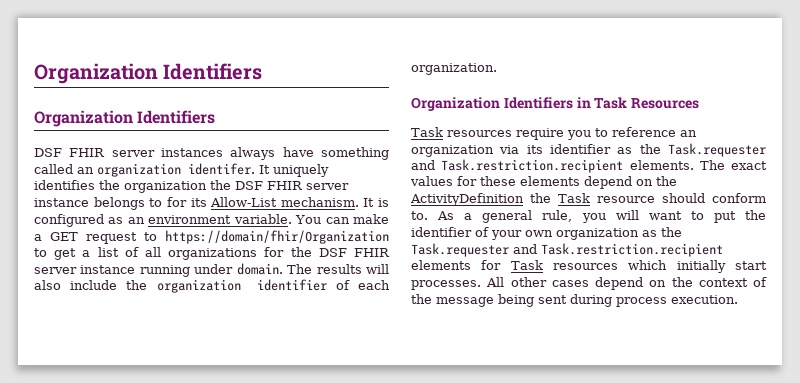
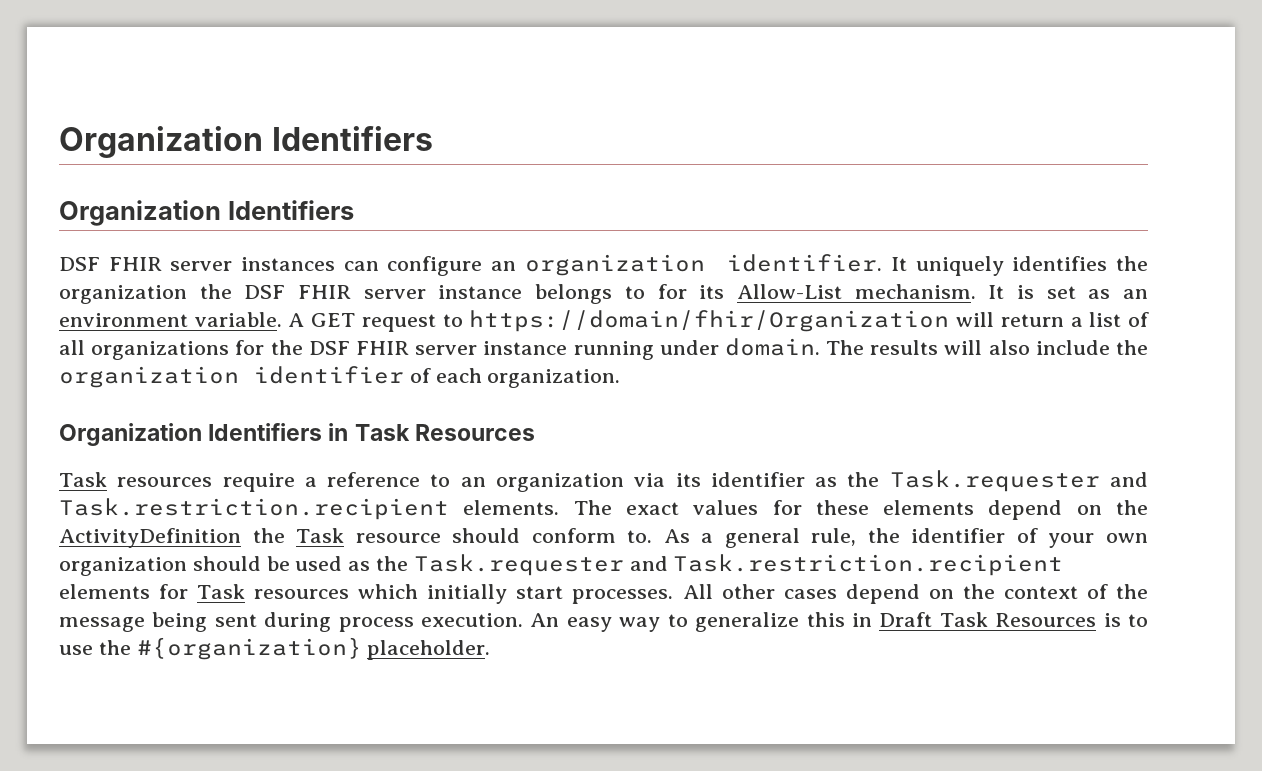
- DSF FHIR server instances always have something called an organization identifer.
+ DSF FHIR server instances can configure an organization identifier.
- It is configured as an environment variable.
+ It is set as an environment variable.
- You can make a GET request to https://domain/fhir/Organization to get a list of all organizations for the DSF FHIR server instance running under domain.
+ A GET request to https://domain/fhir/Organization will return a list of all organizations for the DSF FHIR server instance running under domain.
- Task resources require you to reference an organization via its identifier as the Task.requester and Task.restriction.recipient elements.
+ Task resources require a reference to an organization via its identifier as the Task.requester and Task.restriction.recipient elements.
- As a general rule, you will want to put the identifier of your own organization as the Task.requester and Task.restriction.recipient elements for Task resources which initially start processes.
+ As a general rule, the identifier of your own organization should be used as the Task.requester and Task.restriction.recipient elements for Task resources which initially start processes.
+ An easy way to generalize this in Draft Task Resources is to use the #{organization} placeholder.

